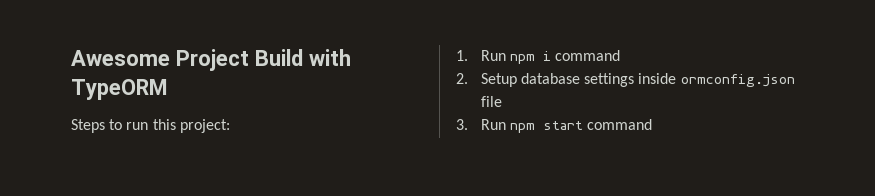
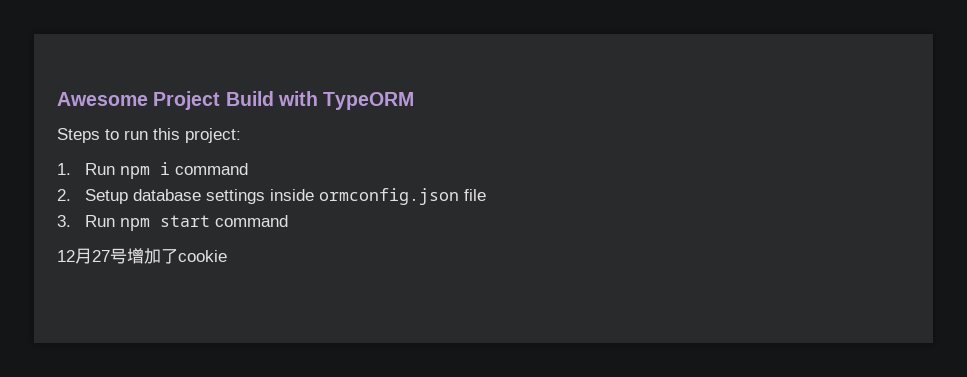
+ 12月27号增加了cookie

